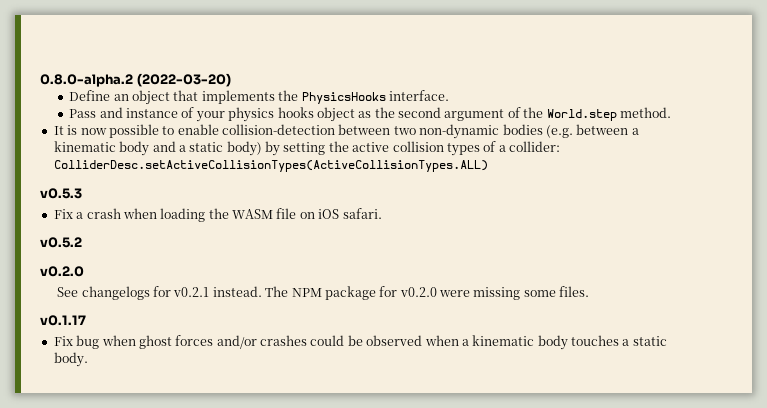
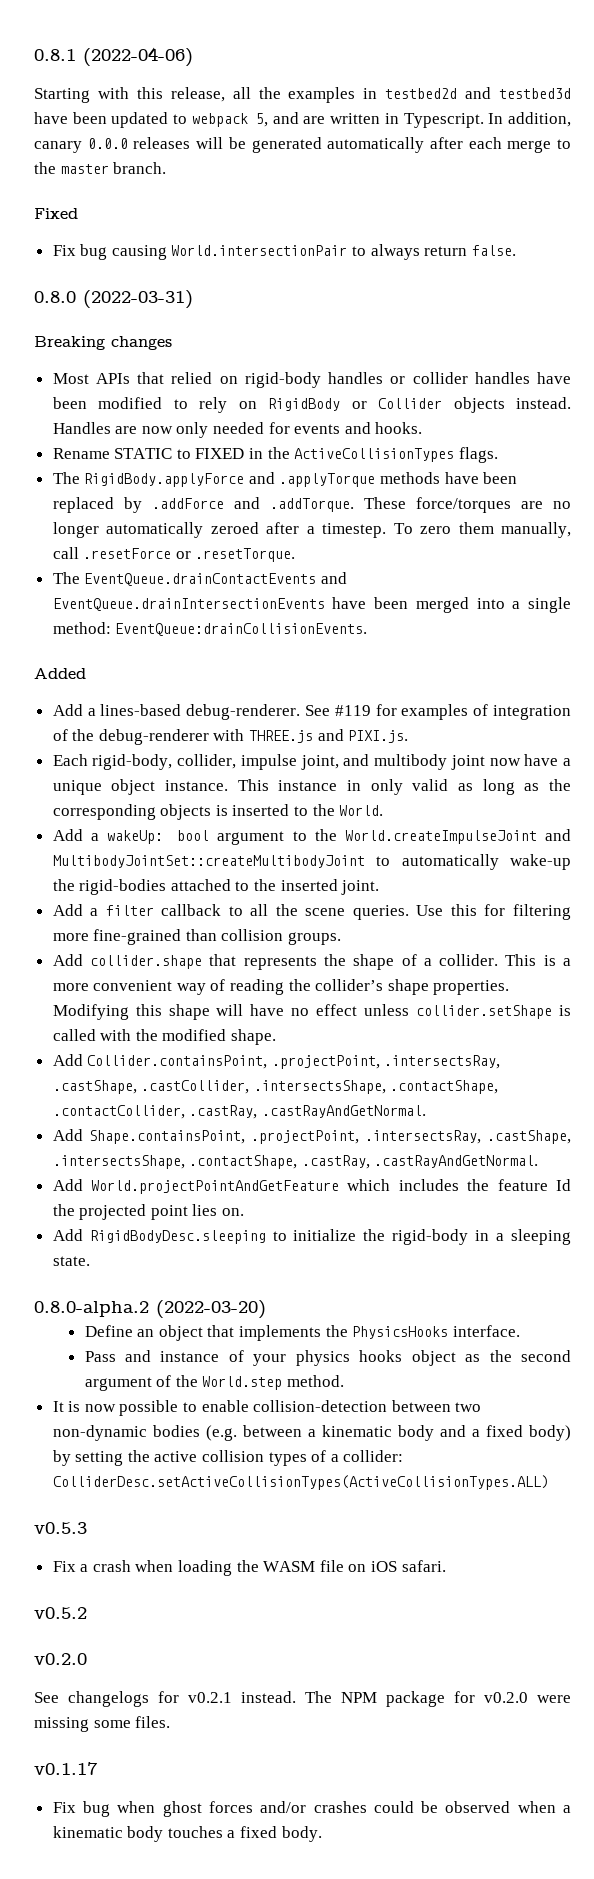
+ 0.8.1 (2022-04-06)
+ Starting with this release, all the examples in testbed2d and testbed3d have been updated to webpack 5, and are written in Typescript. In addition, canary 0.0.0 releases will be generated automatically after each merge to the master branch.
+ Fixed
+ Fix bug causing World.intersectionPair to always return false.
+ 0.8.0 (2022-03-31)
+ Breaking changes
+ Most APIs that relied on rigid-body handles or collider handles have been modified to rely on RigidBody or Collider objects instead. Handles are now only needed for events and hooks.
+ Rename STATIC to FIXED in the ActiveCollisionTypes flags.
+ The RigidBody.applyForce and .applyTorque methods have been replaced by .addForce and .addTorque. These force/torques are no longer automatically zeroed after a timestep. To zero them manually, call .resetForce or .resetTorque.
+ The EventQueue.drainContactEvents and EventQueue.drainIntersectionEvents have been merged into a single method: EventQueue:drainCollisionEvents.
+ Added
+ Add a lines-based debug-renderer. See #119 for examples of integration of the debug-renderer with THREE.js and PIXI.js.
+ Each rigid-body, collider, impulse joint, and multibody joint now have a unique object instance. This instance in only valid as long as the corresponding objects is inserted to the World.
+ Add a wakeUp: bool argument to the World.createImpulseJoint and MultibodyJointSet::createMultibodyJoint to automatically wake-up the rigid-bodies attached to the inserted joint.
+ Add a filter callback to all the scene queries. Use this for filtering more fine-grained than collision groups.
+ Add collider.shape that represents the shape of a collider. This is a more convenient way of reading the collider’s shape properties. Modifying this shape will have no effect unless collider.setShape is called with the modified shape.
+ Add Collider.containsPoint, .projectPoint, .intersectsRay, .castShape, .castCollider, .intersectsShape, .contactShape, .contactCollider, .castRay, .castRayAndGetNormal.
+ Add Shape.containsPoint, .projectPoint, .intersectsRay, .castShape, .intersectsShape, .contactShape, .castRay, .castRayAndGetNormal.
+ Add World.projectPointAndGetFeature which includes the feature Id the projected point lies on.
+ Add RigidBodyDesc.sleeping to initialize the rigid-body in a sleeping state.
- It is now possible to enable collision-detection between two non-dynamic bodies (e.g. between a kinematic body and a static body) by setting the active collision types of a collider: ColliderDesc.setActiveCollisionTypes(ActiveCollisionTypes.ALL)
+ It is now possible to enable collision-detection between two non-dynamic bodies (e.g. between a kinematic body and a fixed body) by setting the active collision types of a collider: ColliderDesc.setActiveCollisionTypes(ActiveCollisionTypes.ALL)
- Fix bug when ghost forces and/or crashes could be observed when a kinematic body touches a static body.
+ Fix bug when ghost forces and/or crashes could be observed when a kinematic body touches a fixed body.

